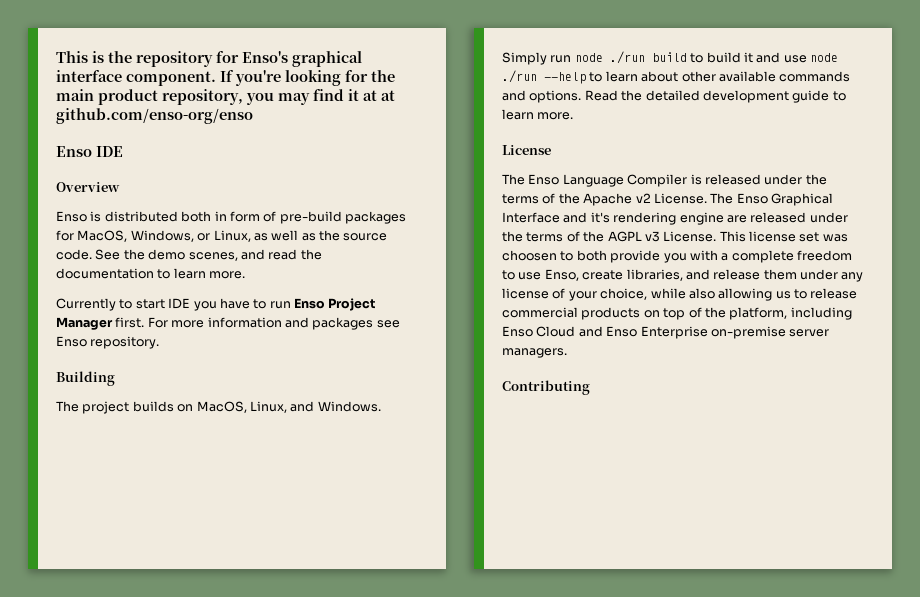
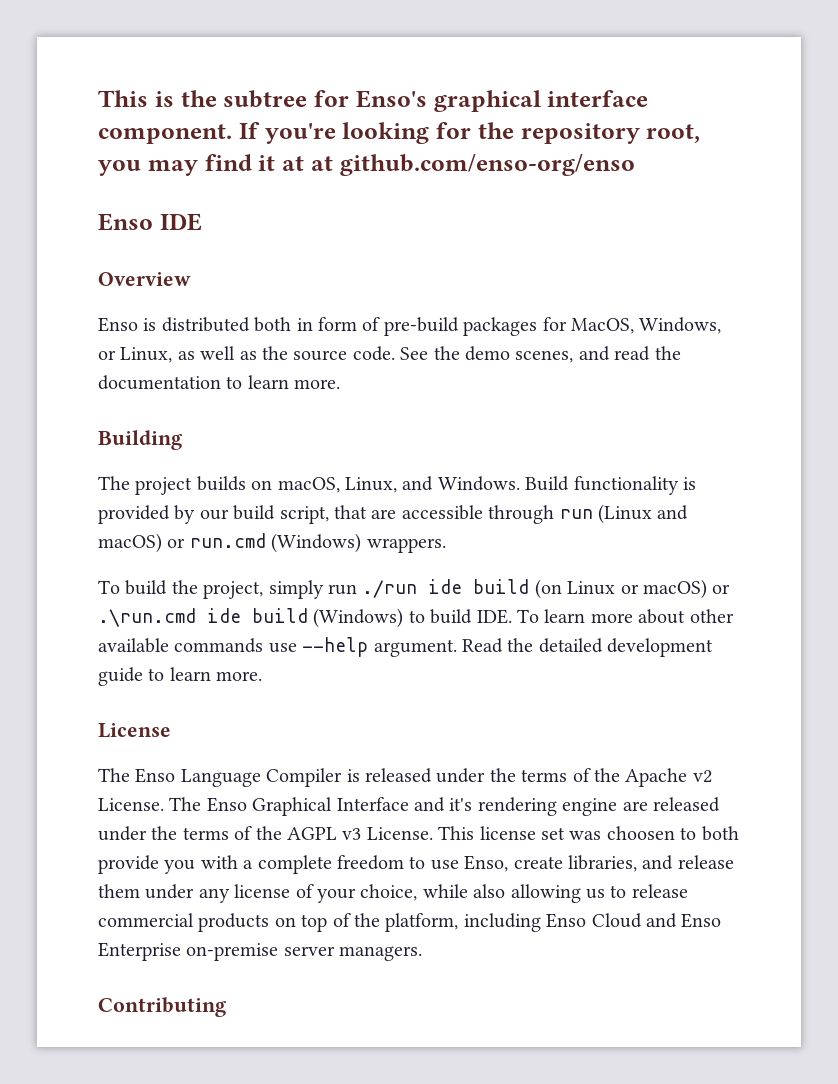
- This is the repository for Enso's graphical interface component.
+ This is the subtree for Enso's graphical interface component.
- If you're looking for the main product repository, you may find it at at github.com/enso-org/enso
+ If you're looking for the repository root, you may find it at at github.com/enso-org/enso
- Currently to start IDE you have to run Enso Project Manager first. For more information and packages see Enso repository.
- The project builds on MacOS, Linux, and Windows.
+ The project builds on macOS, Linux, and Windows.
- Simply run node ./run build to build it and use node ./run --help to learn about other available commands and options.
+ Build functionality is provided by our build script, that are accessible through run (Linux and macOS) or run.cmd (Windows) wrappers.
+ To build the project, simply run ./run ide build (on Linux or macOS) or .\run.cmd ide build (Windows) to build IDE. To learn more about other available commands use --help argument.

